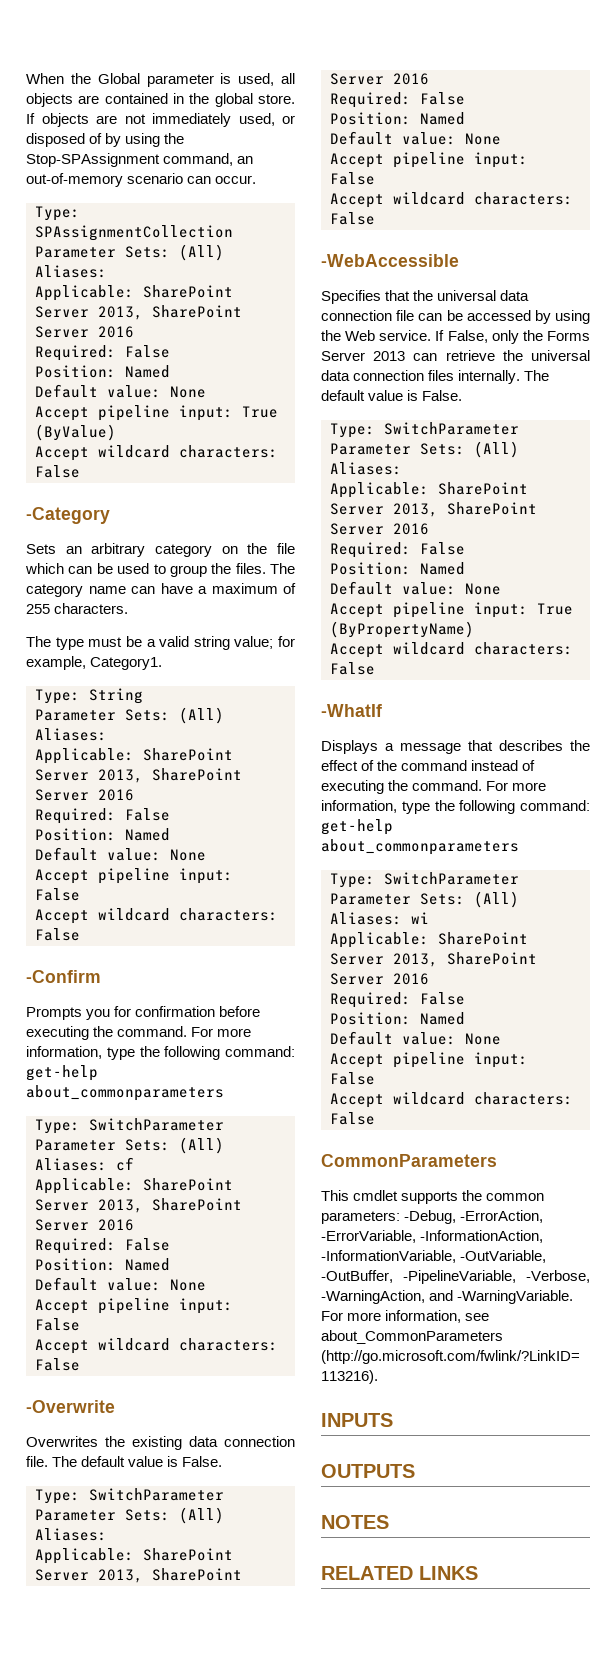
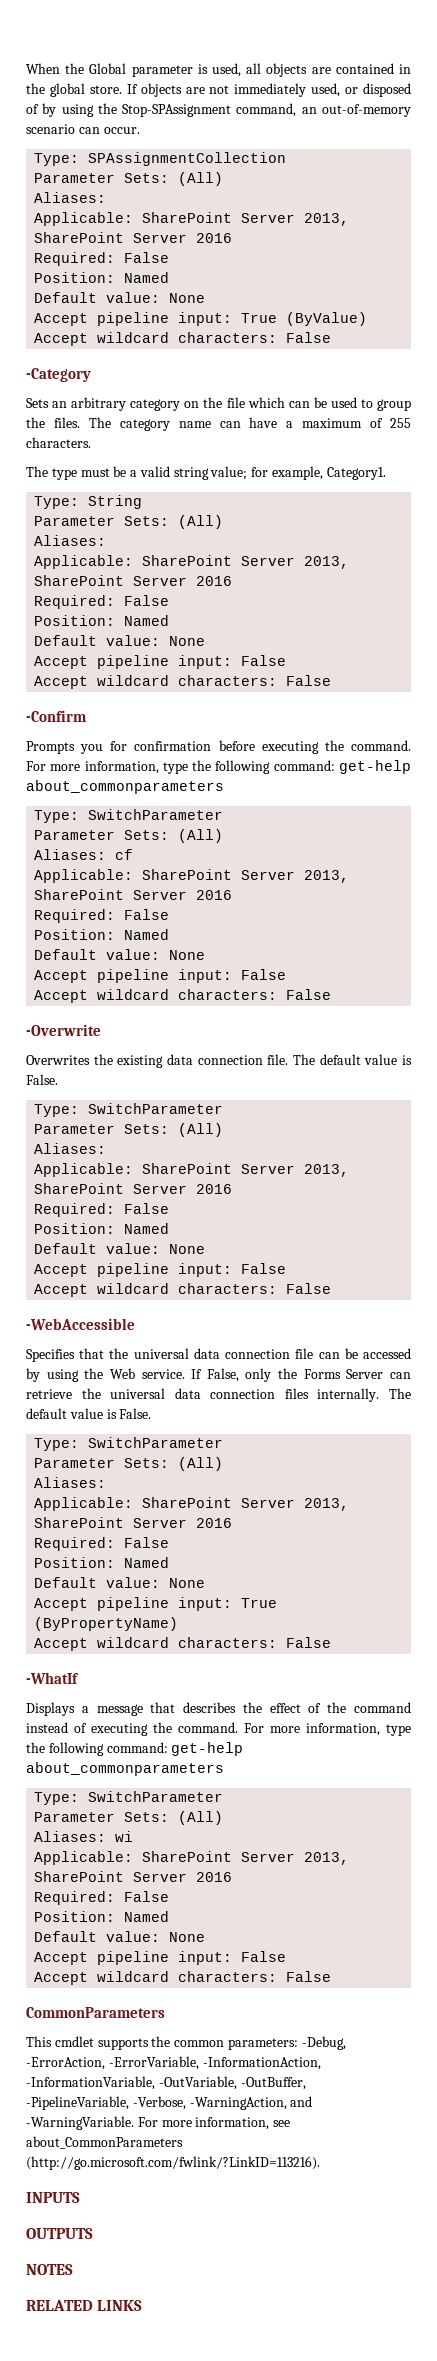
- If False, only the Forms Server 2013 can retrieve the universal data connection files internally.
+ If False, only the Forms Server can retrieve the universal data connection files internally.

